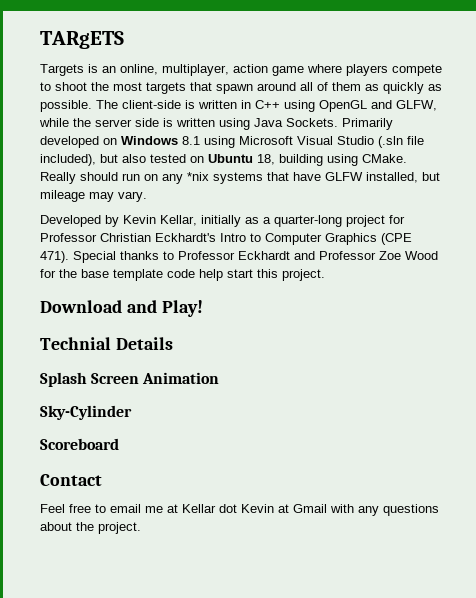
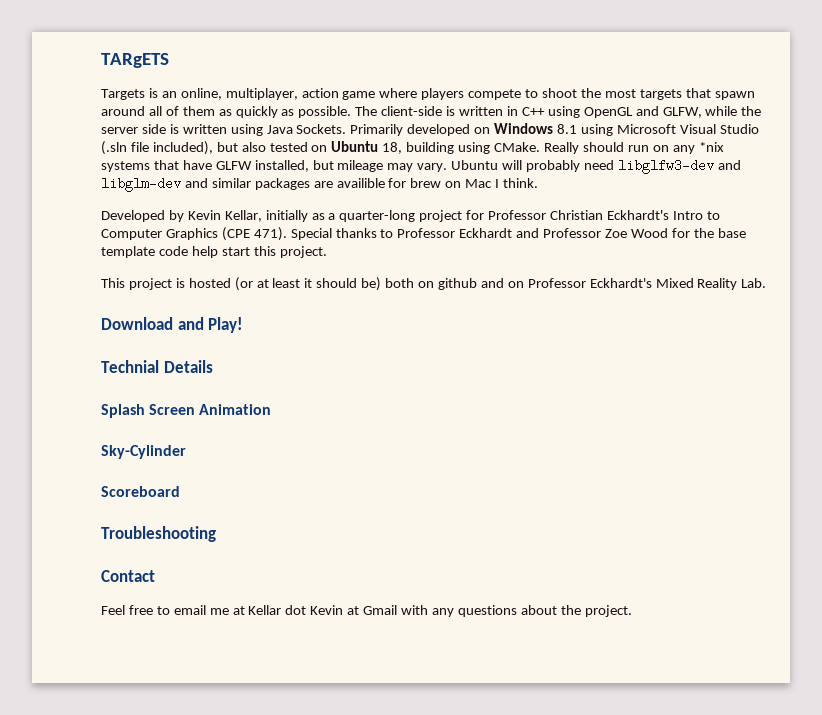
+ Ubuntu will probably need libglfw3-dev and libglm-dev and similar packages are availible for brew on Mac I think.
+ This project is hosted (or at least it should be) both on github and on Professor Eckhardt's Mixed Reality Lab.
+ Troubleshooting

